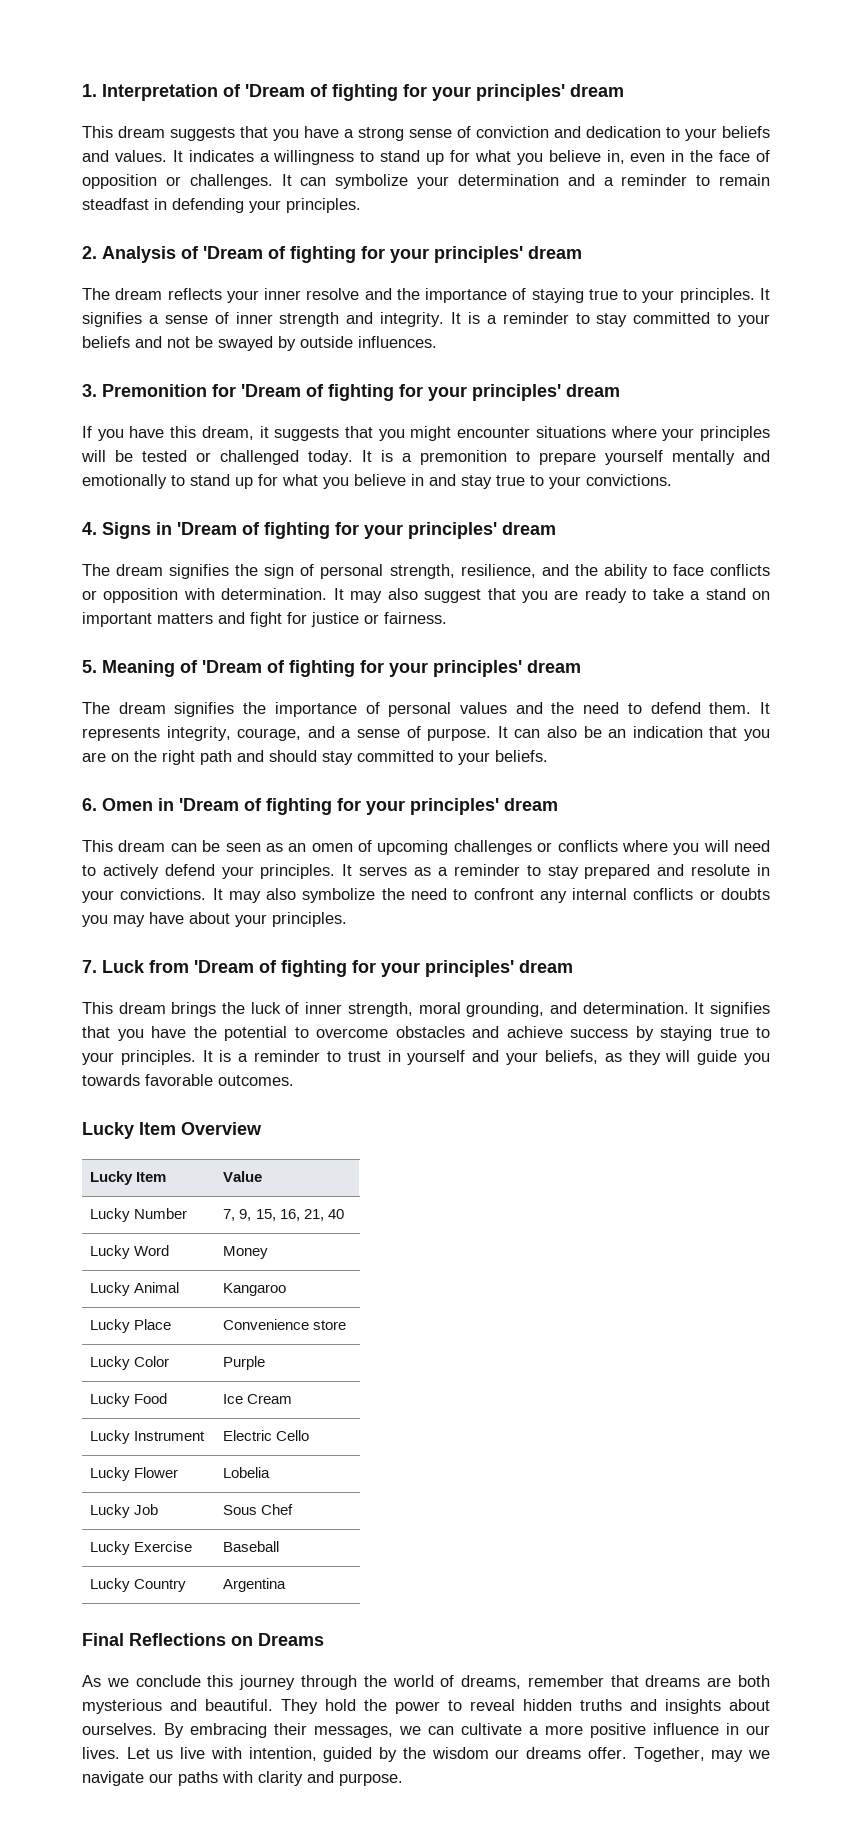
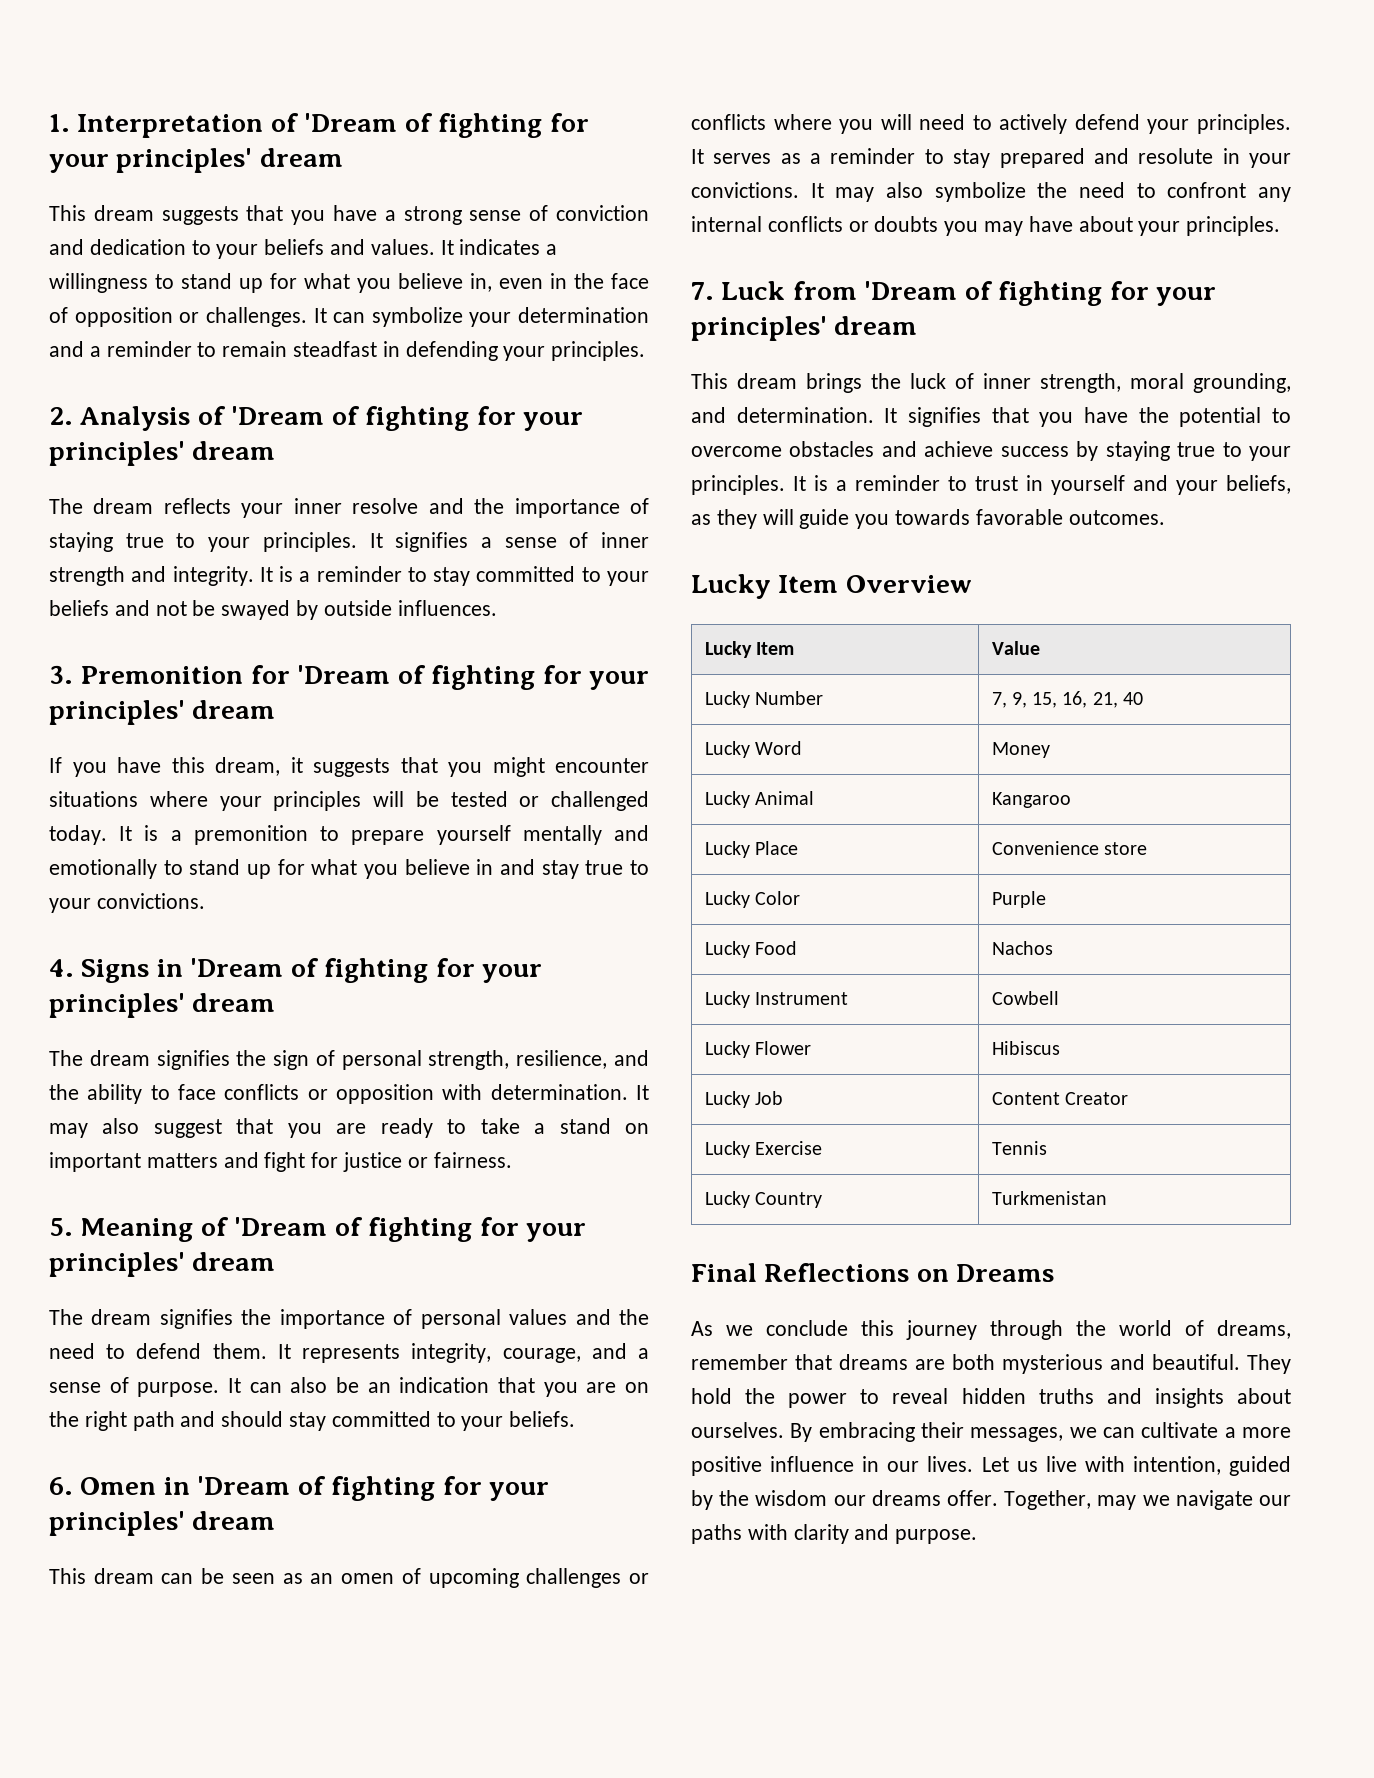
- Lucky Food | Ice Cream
+ Lucky Food | Nachos
- Lucky Instrument | Electric Cello
+ Lucky Instrument | Cowbell
- Lucky Flower | Lobelia
+ Lucky Flower | Hibiscus
- Lucky Job | Sous Chef
+ Lucky Job | Content Creator
- Lucky Exercise | Baseball
+ Lucky Exercise | Tennis
- Lucky Country | Argentina
+ Lucky Country | Turkmenistan

